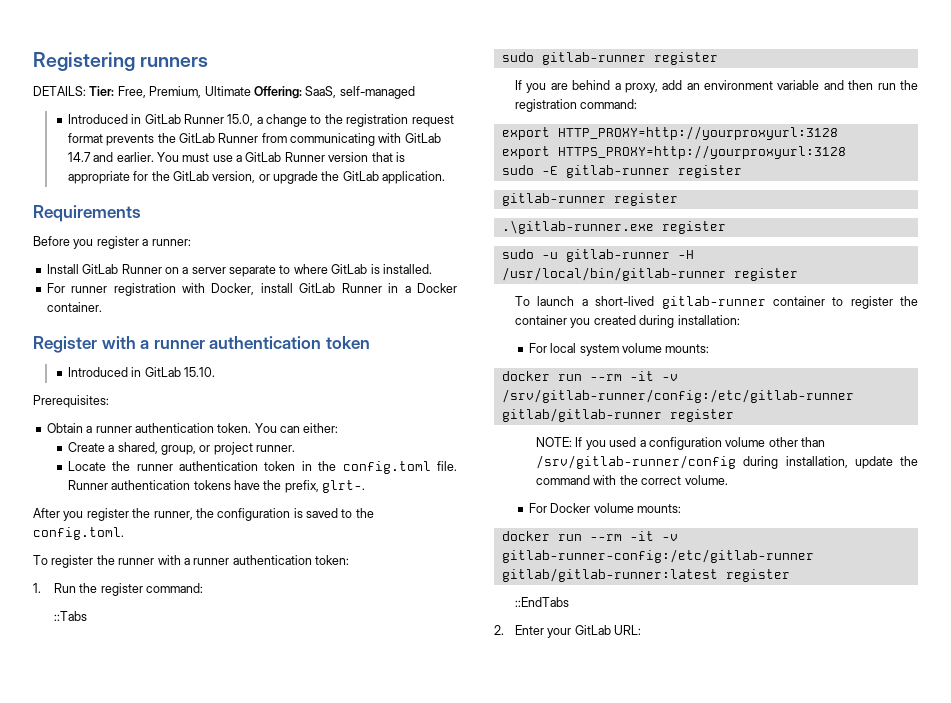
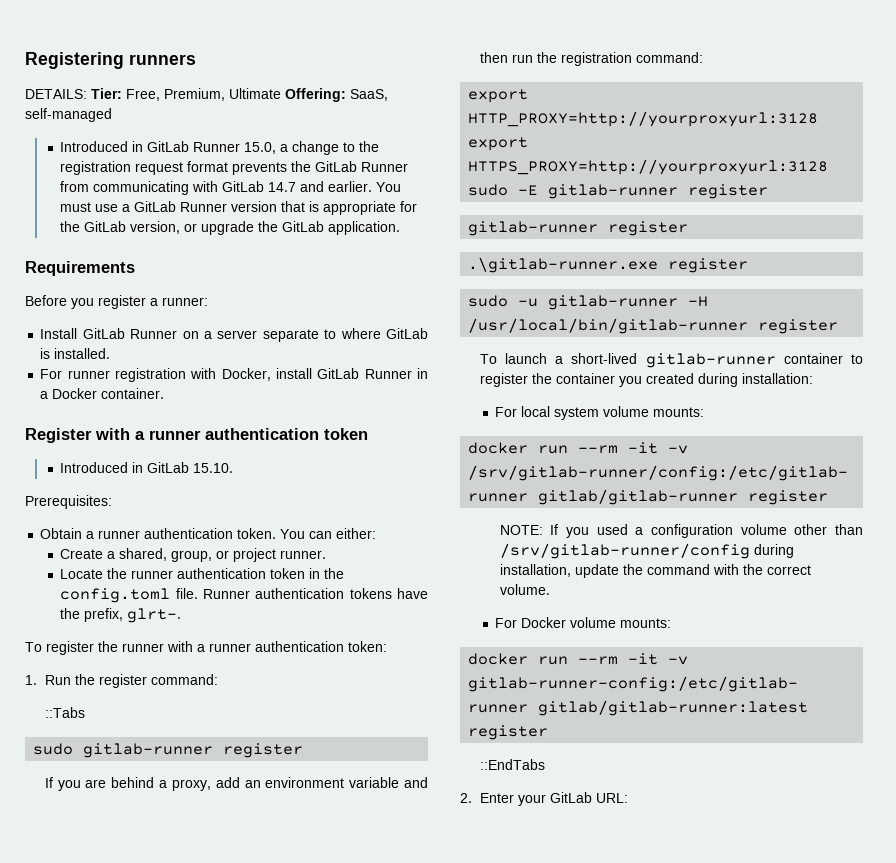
- After you register the runner, the configuration is saved to the config.toml.

